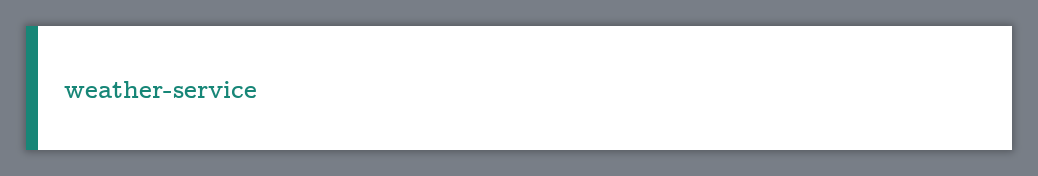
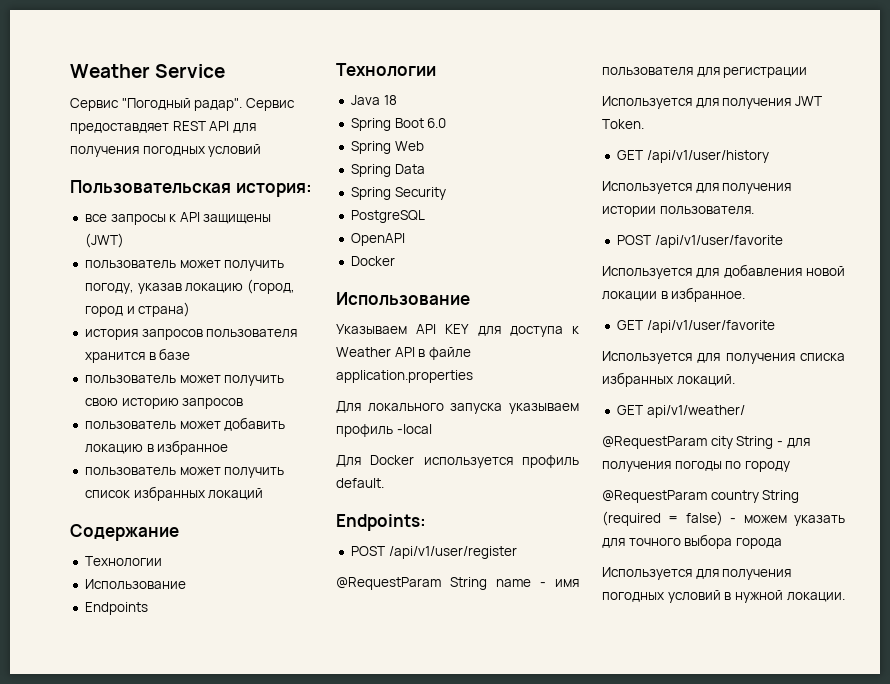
- weather-service
+ Weather Service
+ Сервис "Погодный радар". Cервис предоставдяет REST API для получения погодных условий
+ Пользовательская история:
+ все запросы к API защищены (JWT)
+ пользователь может получить погоду, указав локацию (город, город и страна)
+ история запросов пользователя хранится в базе
+ пользователь может получить свою историю запросов
+ пользователь может добавить локацию в избранное
+ пользователь может получить список избранных локаций
+ Содержание
+ Технологии
+ Использование
+ Endpoints
+ Технологии
+ Java 18
+ Spring Boot 6.0
+ Spring Web
+ Spring Data
+ Spring Security
+ PostgreSQL
+ OpenAPI
+ Docker
+ Использование
+ Указываем API KEY для доступа к Weather API в файле application.properties
+ Для локального запуска указываем профиль -local
+ Для Docker используется профиль default.
+ Endpoints:
+ POST /api/v1/user/register
+ @RequestParam String name - имя пользователя для регистрации
+ Используется для получения JWT Token.
+ GET /api/v1/user/history
+ Используется для получения истории пользователя.
+ POST /api/v1/user/favorite
+ Используется для добавления новой локации в избранное.
+ GET /api/v1/user/favorite
+ Используется для получения списка избранных локаций.
+ GET api/v1/weather/
+ @RequestParam city String - для получения погоды по городу
+ @RequestParam country String (required = false) - можем указать для точного выбора города
+ Используется для получения погодных условий в нужной локации.

